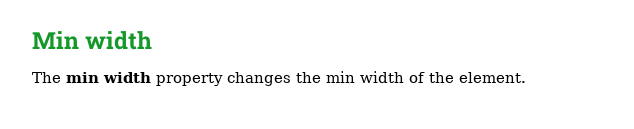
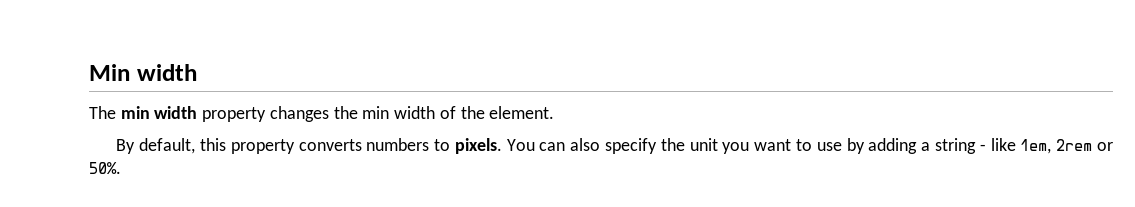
+ By default, this property converts numbers to pixels. You can also specify the unit you want to use by adding a string - like 1em, 2rem or 50%.

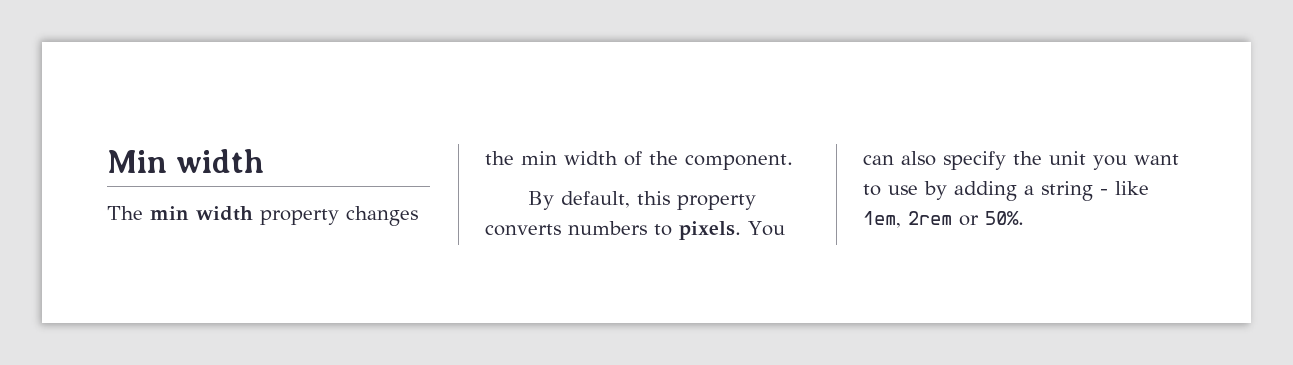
- The min width property changes the min width of the element.
+ The min width property changes the min width of the component.

